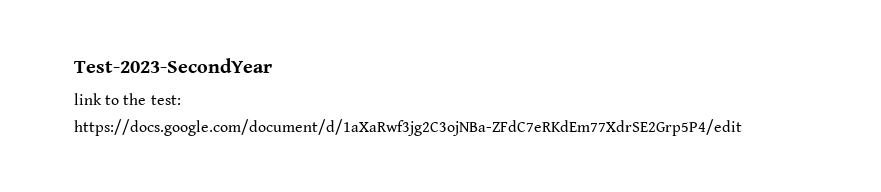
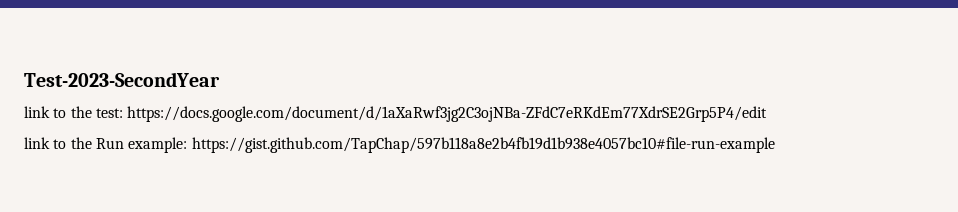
+ link to the Run example: https://gist.github.com/TapChap/597b118a8e2b4fb19d1b938e4057bc10#file-run-example

